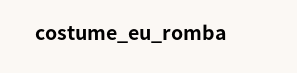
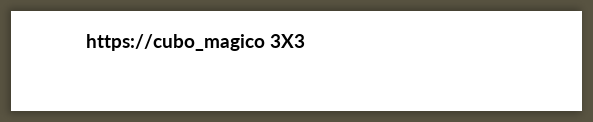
- costume_eu_romba
+ https://cubo_magico 3X3

